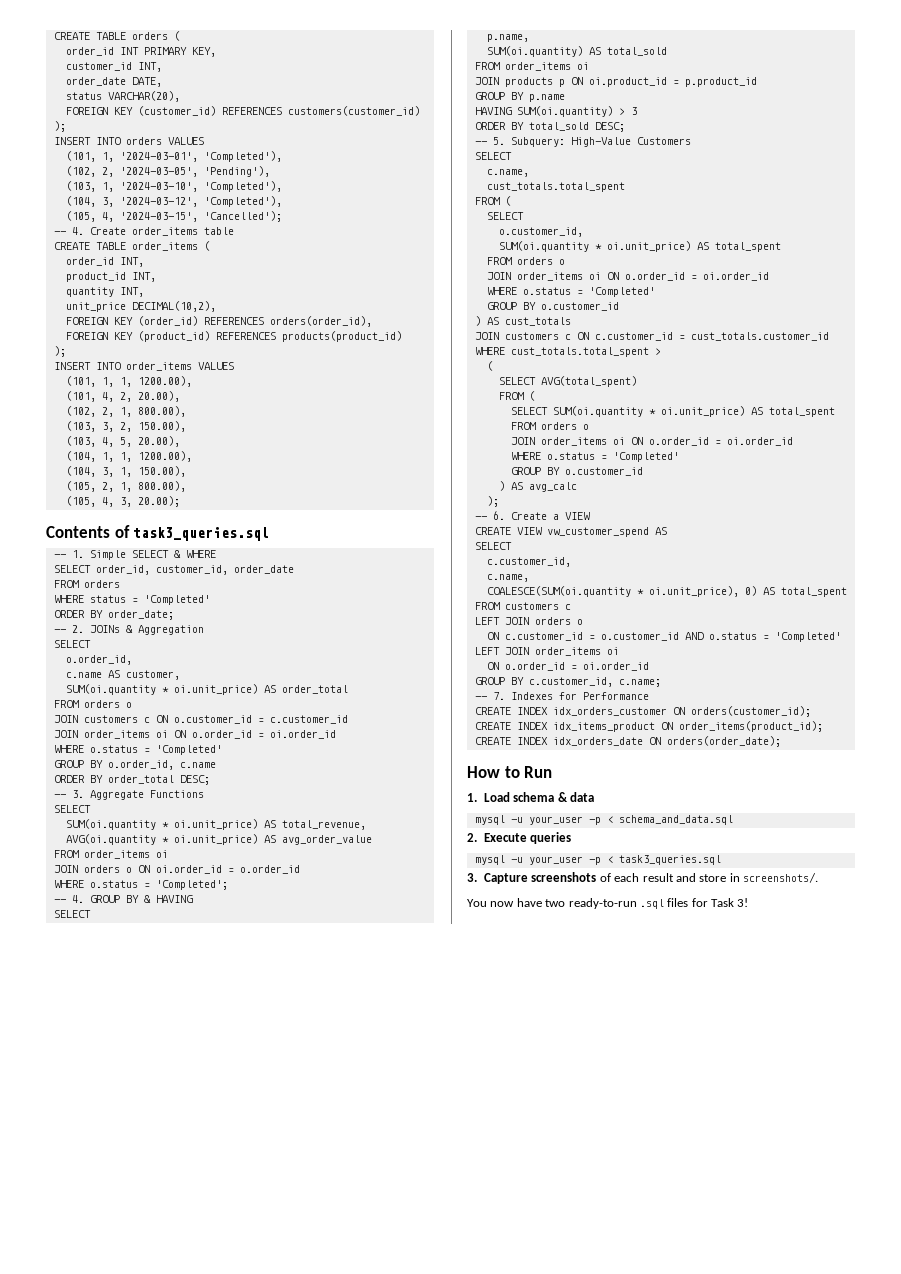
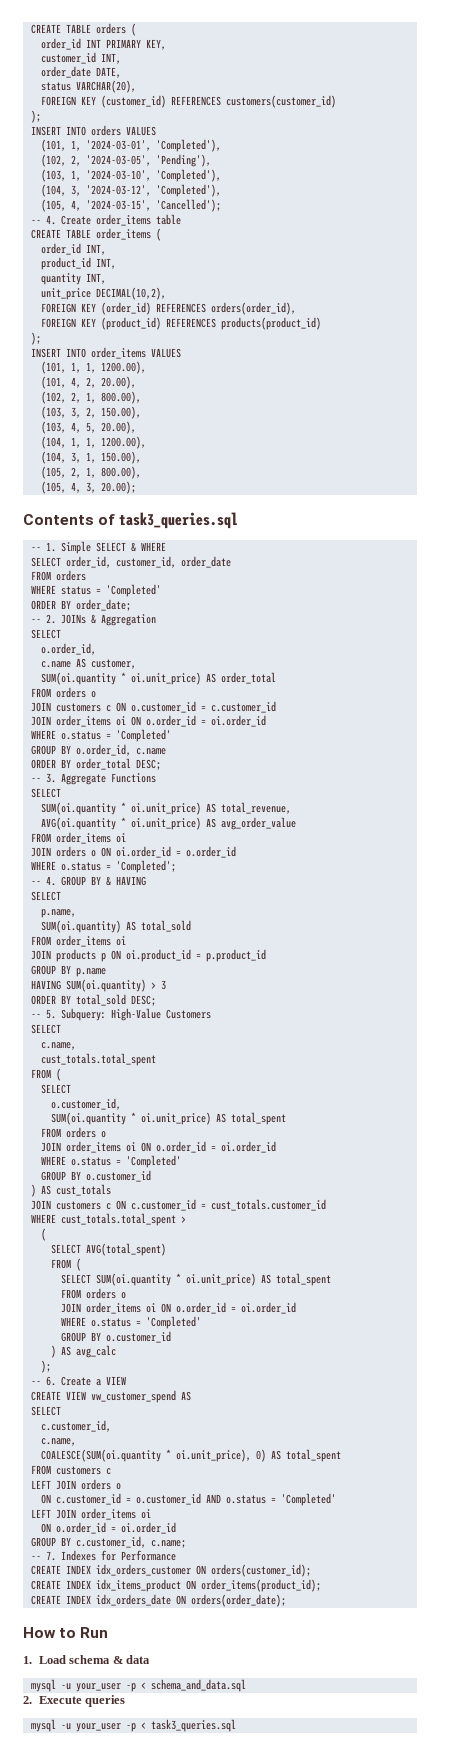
- 3. Capture screenshots of each result and store in screenshots/.
- You now have two ready-to-run .sql files for Task 3!

